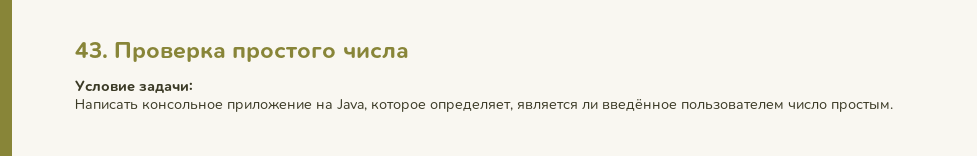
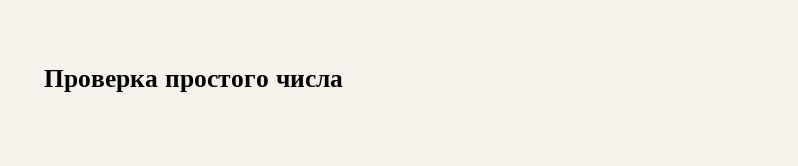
- 43. Проверка простого числа
+ Проверка простого числа
- Условие задачи:
- Написать консольное приложение на Java, которое определяет, является ли введённое пользователем число простым.

